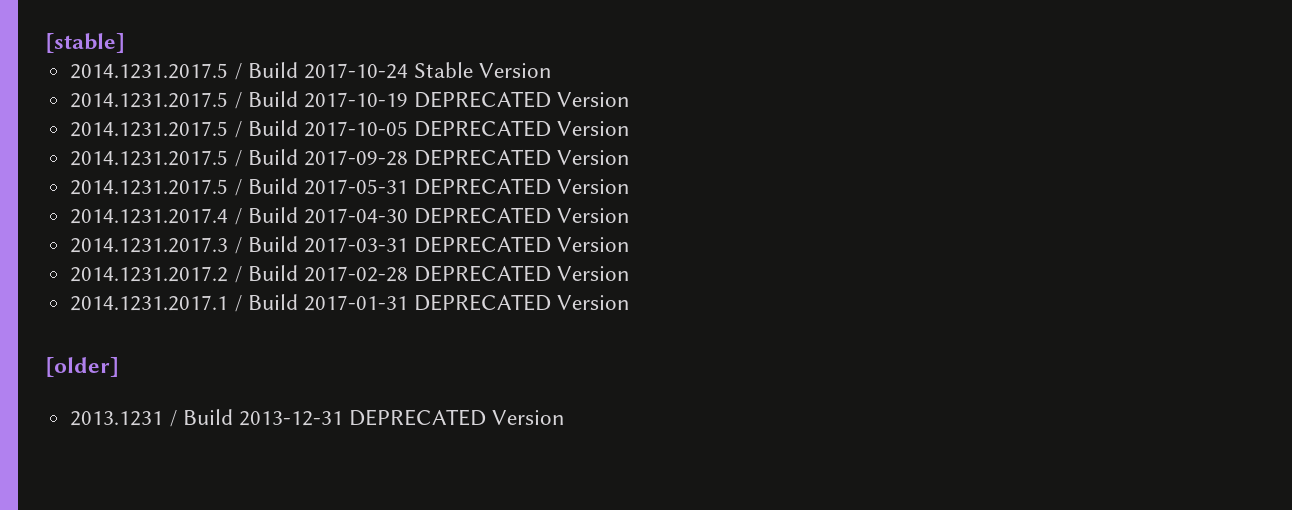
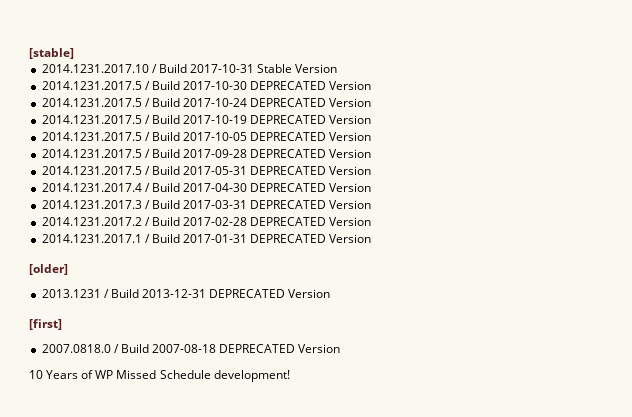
+ 2014.1231.2017.10 / Build 2017-10-31 Stable Version
+ 2014.1231.2017.5 / Build 2017-10-30 DEPRECATED Version
- 2014.1231.2017.5 / Build 2017-10-24 Stable Version
+ 2014.1231.2017.5 / Build 2017-10-24 DEPRECATED Version
+ [first]
+ 2007.0818.0 / Build 2007-08-18 DEPRECATED Version
+ 10 Years of WP Missed Schedule development!

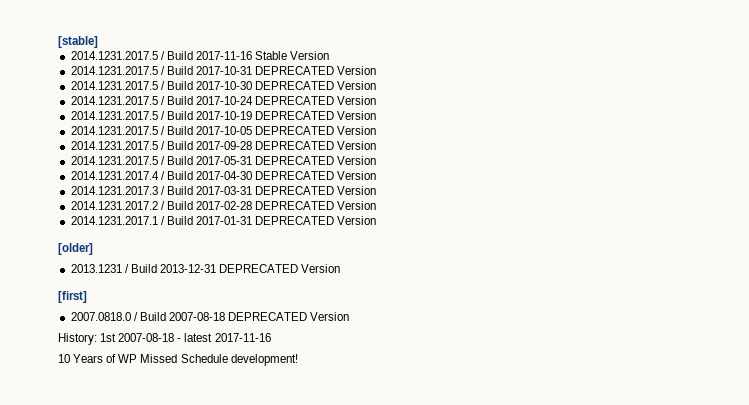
- 2014.1231.2017.10 / Build 2017-10-31 Stable Version
+ 2014.1231.2017.5 / Build 2017-11-16 Stable Version
+ 2014.1231.2017.5 / Build 2017-10-31 DEPRECATED Version
+ History: 1st 2007-08-18 - latest 2017-11-16

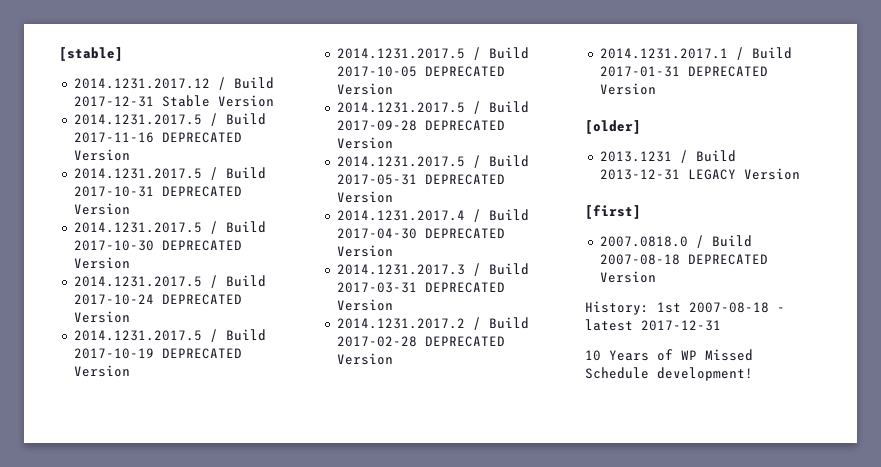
+ 2014.1231.2017.12 / Build 2017-12-31 Stable Version
- 2014.1231.2017.5 / Build 2017-11-16 Stable Version
+ 2014.1231.2017.5 / Build 2017-11-16 DEPRECATED Version
- 2013.1231 / Build 2013-12-31 DEPRECATED Version
+ 2013.1231 / Build 2013-12-31 LEGACY Version
- History: 1st 2007-08-18 - latest 2017-11-16
+ History: 1st 2007-08-18 - latest 2017-12-31

